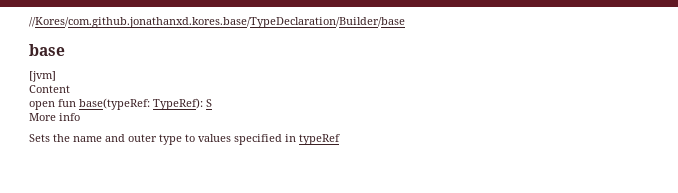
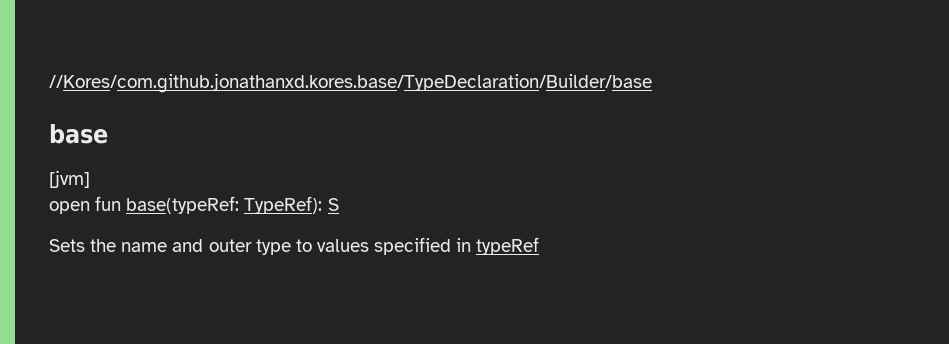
- Content
- More info

